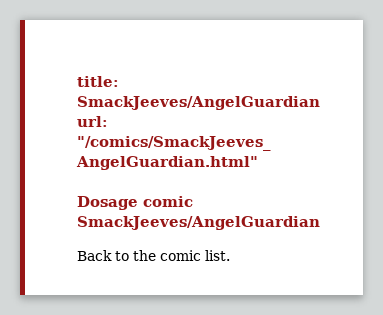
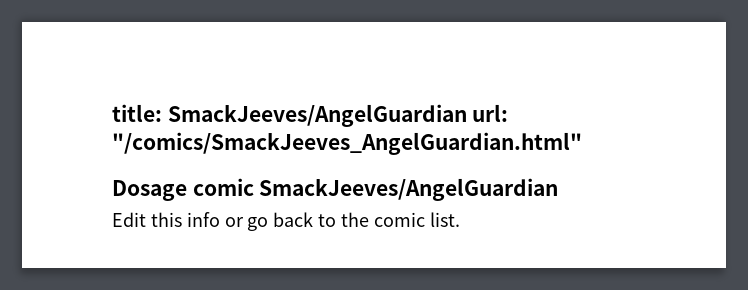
- Back to the comic list.
+ Edit this info or go back to the comic list.

